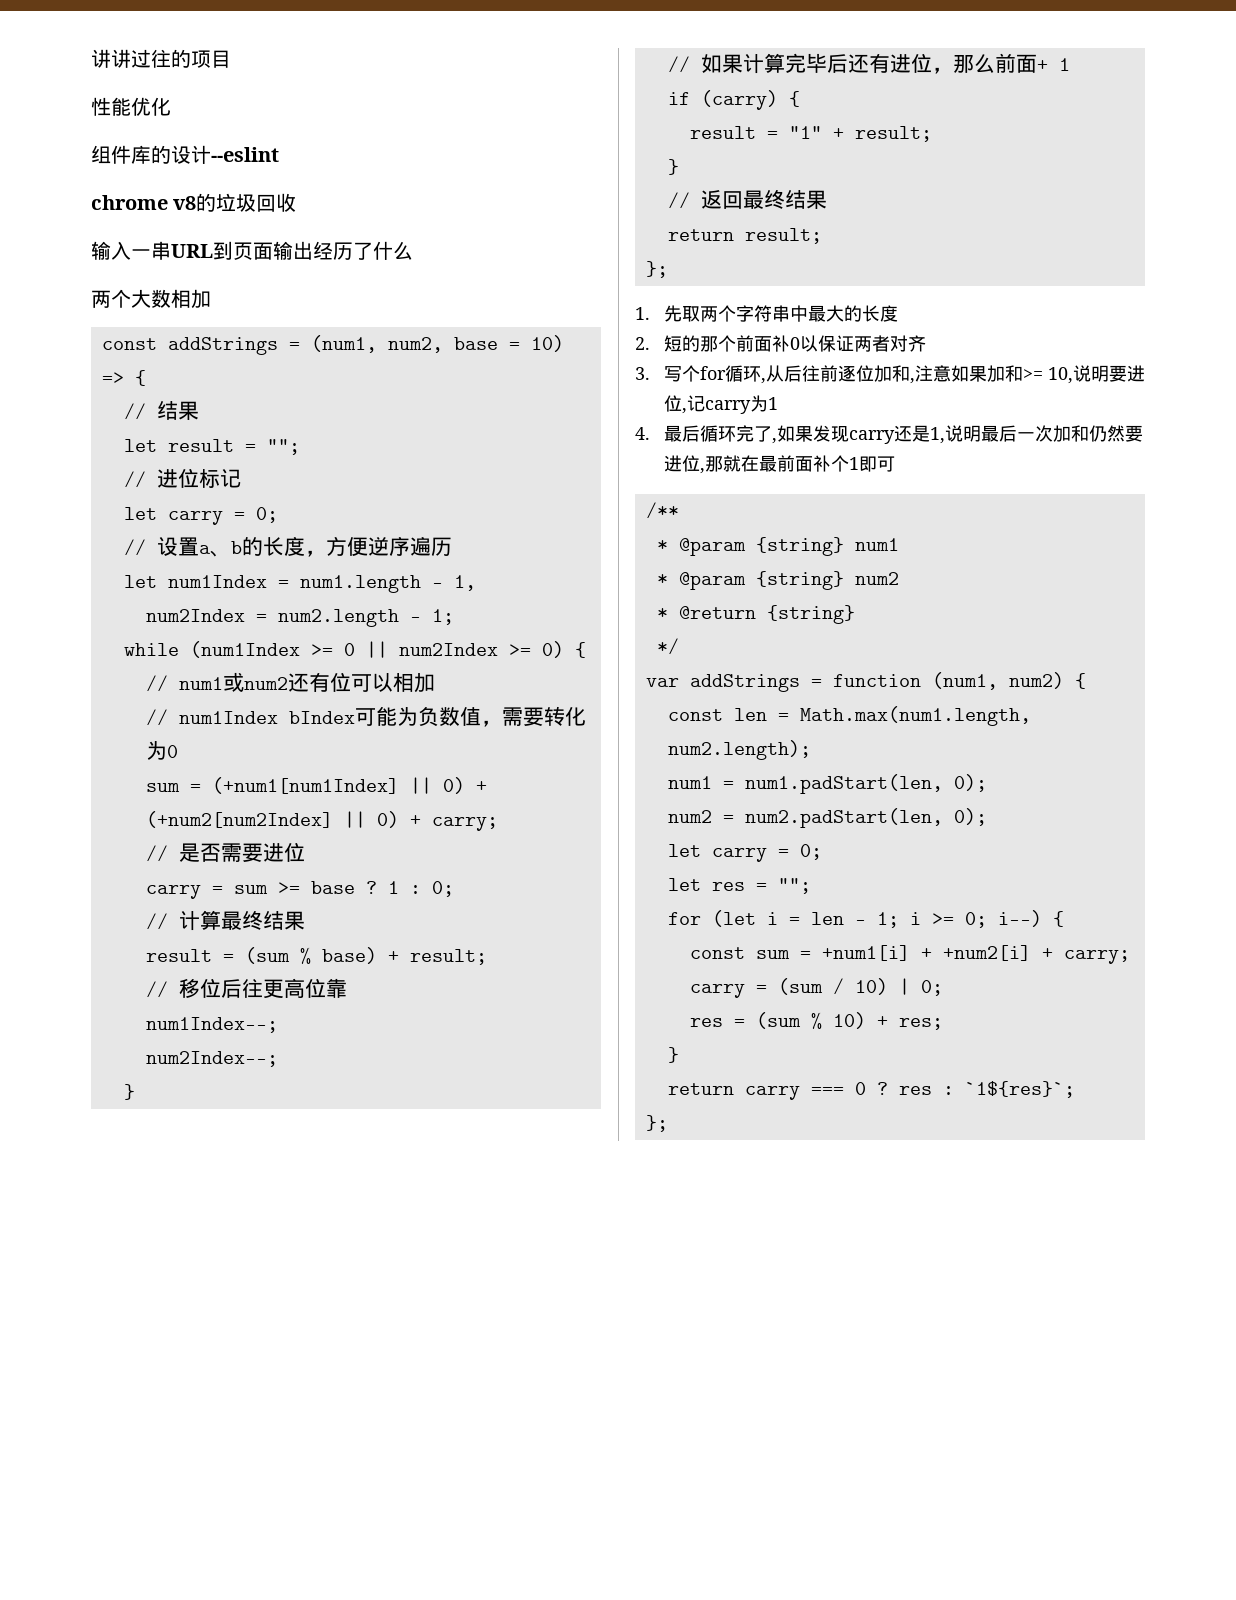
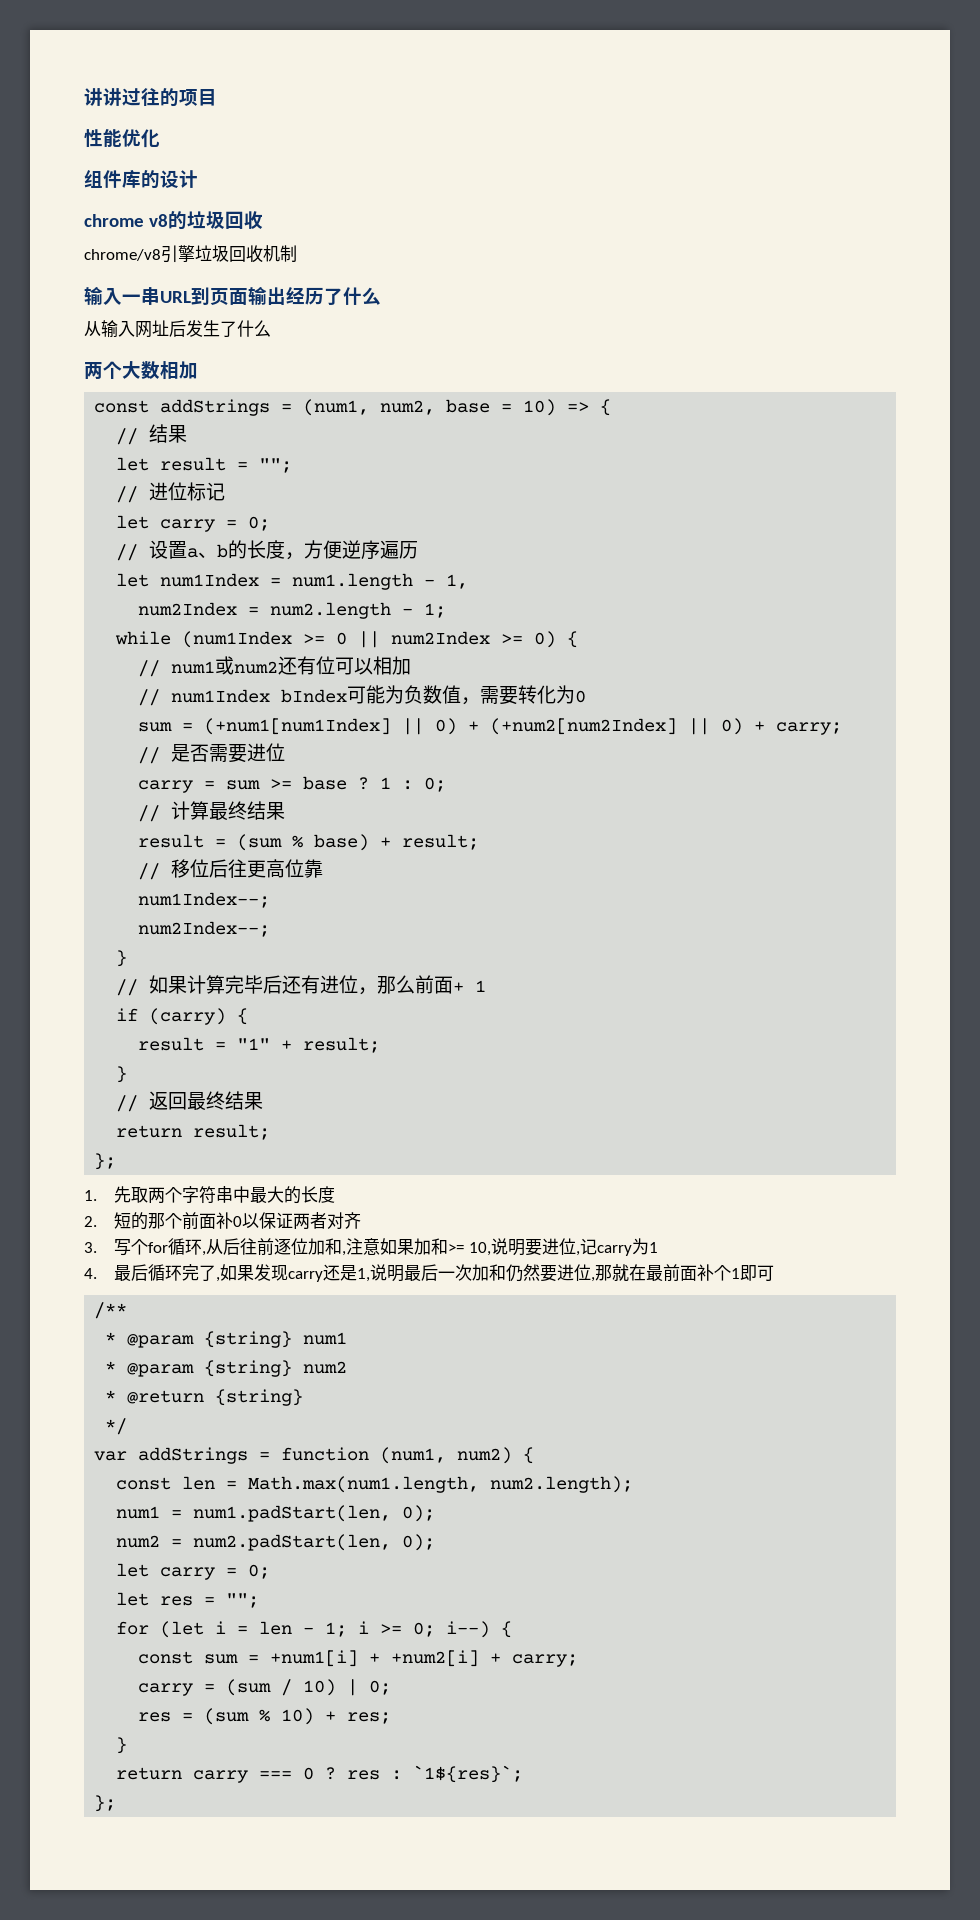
- 组件库的设计--eslint
+ 组件库的设计
+ chrome/v8引擎垃圾回收机制
+ 从输入网址后发生了什么

